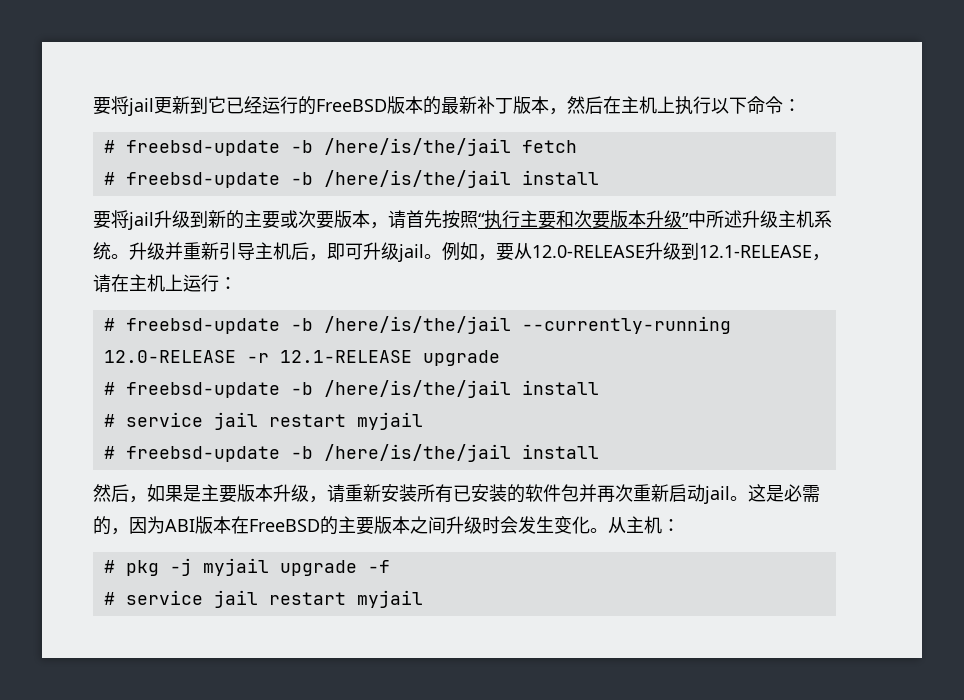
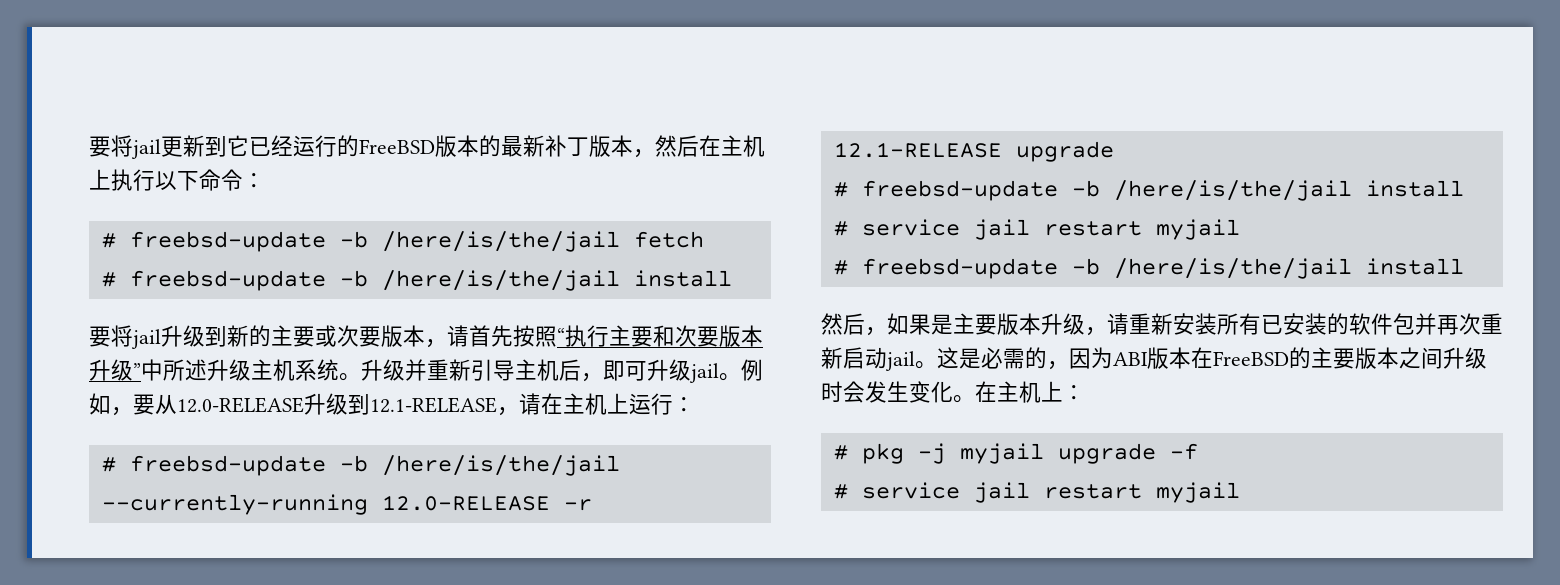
- 从主机：
+ 在主机上：

